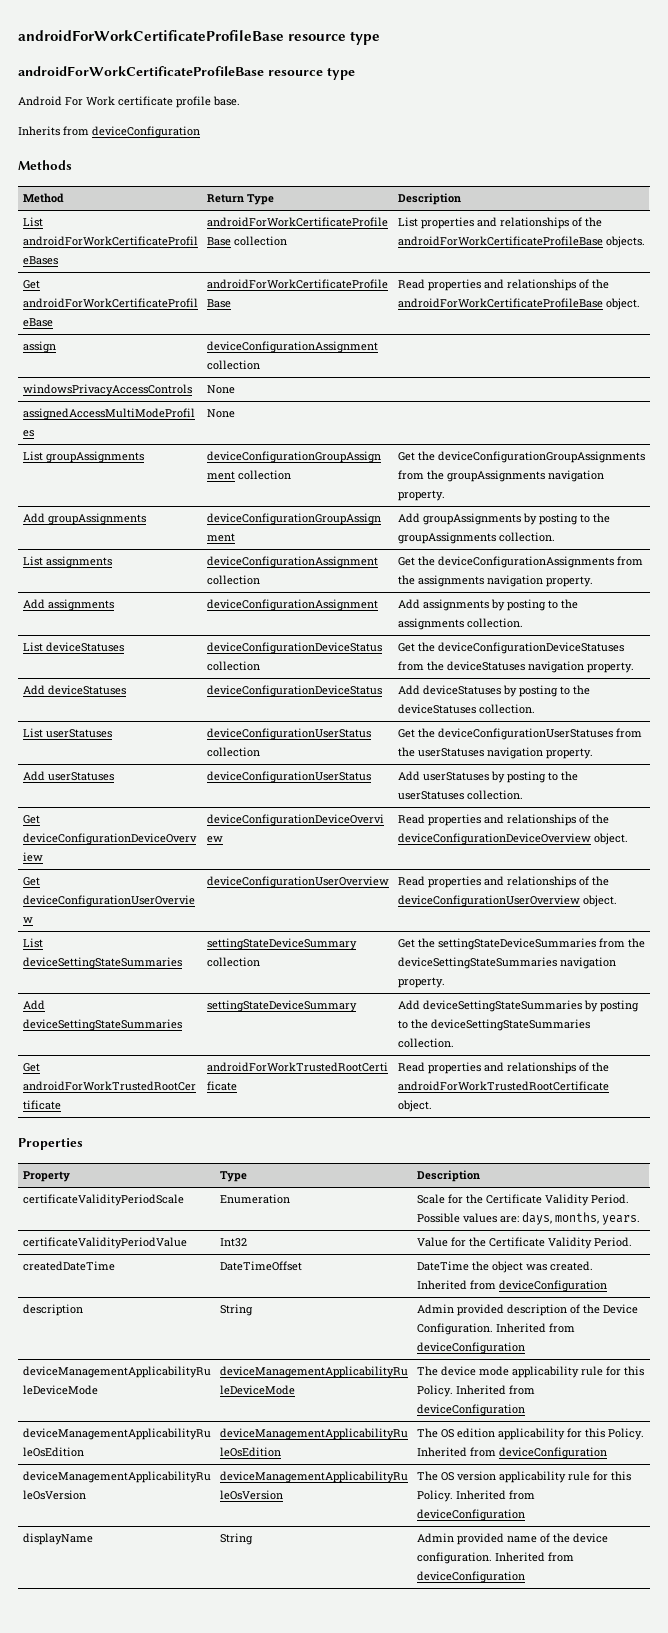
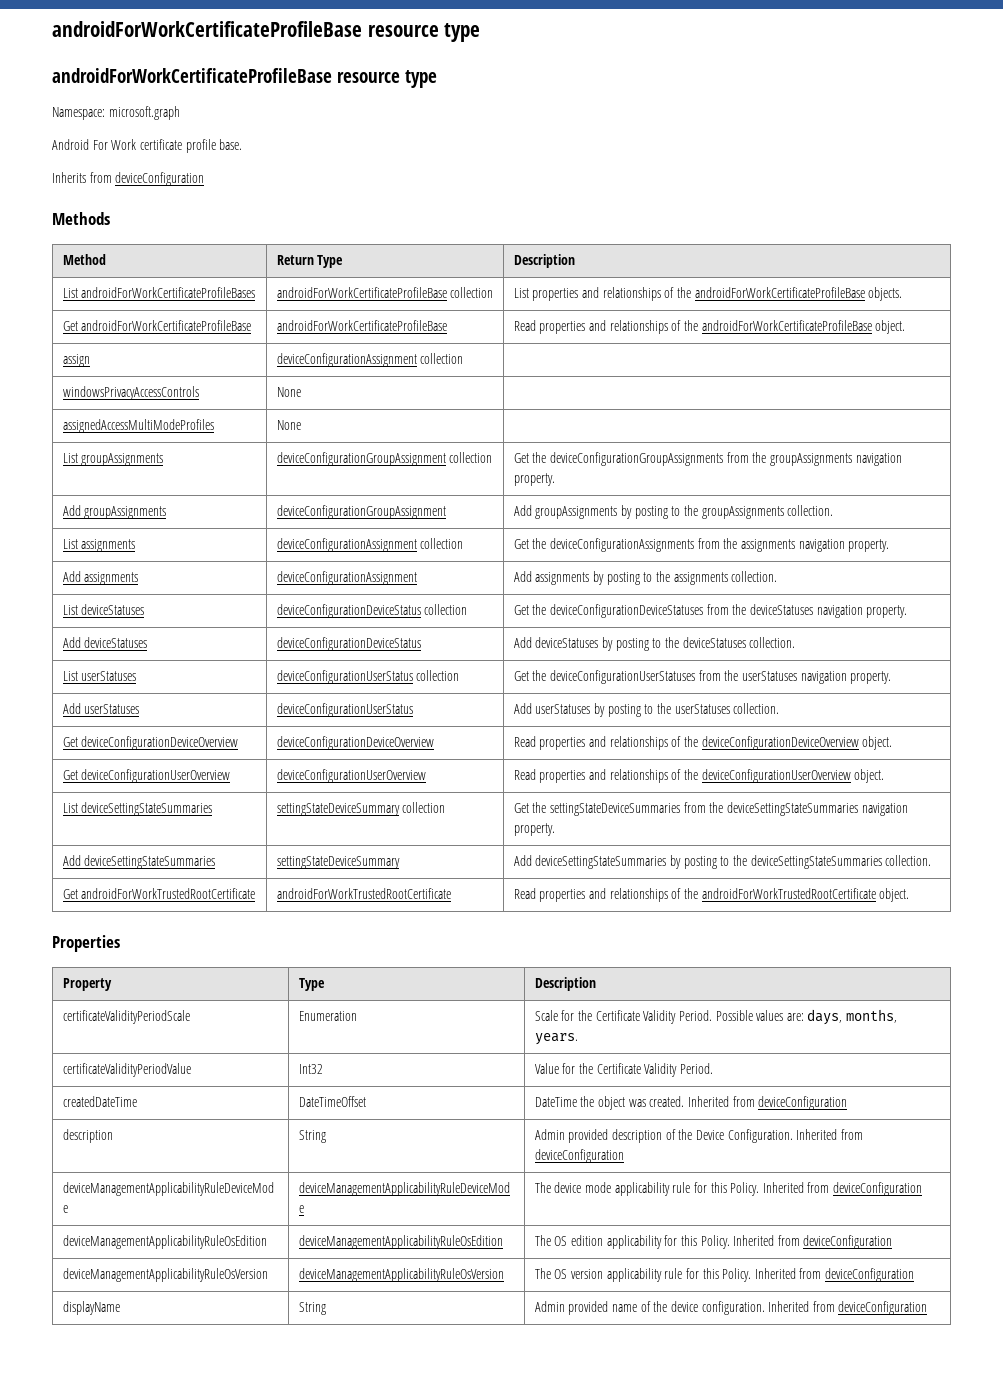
+ Namespace: microsoft.graph

